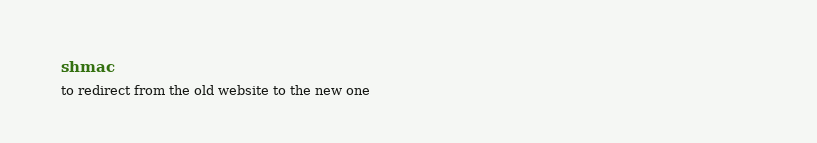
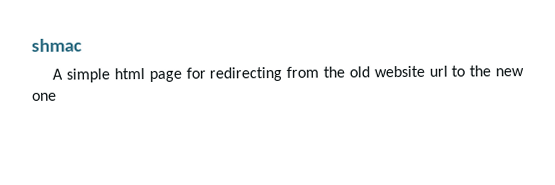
- to redirect from the old website to the new one
+ A simple html page for redirecting from the old website url to the new one

